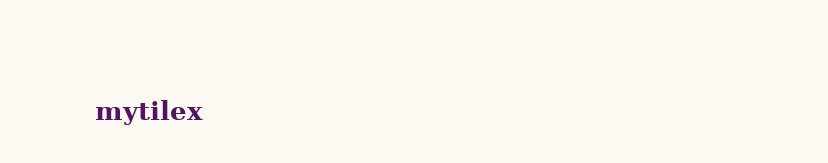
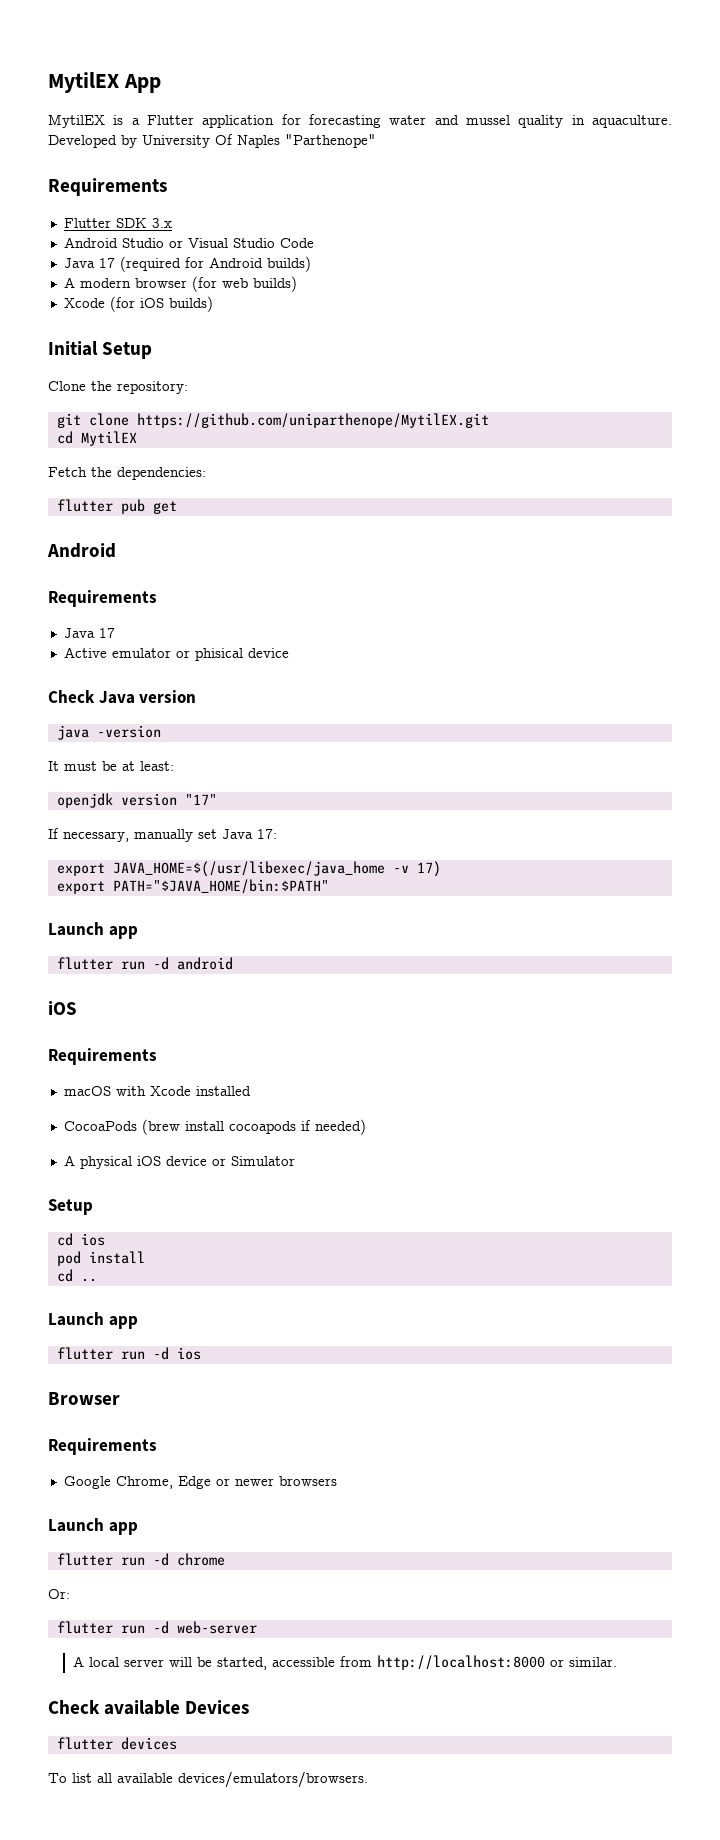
- mytilex
+ MytilEX App
+ MytilEX is a Flutter application for forecasting water and mussel quality in aquaculture. Developed by University Of Naples "Parthenope"
+ Requirements
+ Flutter SDK 3.x
+ Android Studio or Visual Studio Code
+ Java 17 (required for Android builds)
+ A modern browser (for web builds)
+ Xcode (for iOS builds)
+ Initial Setup
+ Clone the repository:
+ git clone https://github.com/uniparthenope/MytilEX.git
+ cd MytilEX
+ Fetch the dependencies:
+ flutter pub get
+ Android
+ Requirements
+ Java 17
+ Active emulator or phisical device
+ Check Java version
+ java -version
+ It must be at least:
+ openjdk version "17"
+ If necessary, manually set Java 17:
+ export JAVA_HOME=$(/usr/libexec/java_home -v 17)
+ export PATH="$JAVA_HOME/bin:$PATH"
+ Launch app
+ flutter run -d android
+ iOS
+ Requirements
+ macOS with Xcode installed
+ CocoaPods (brew install cocoapods if needed)
+ A physical iOS device or Simulator
+ Setup
+ cd ios
+ pod install
+ cd ..
+ Launch app
+ flutter run -d ios
+ Browser
+ Requirements
+ Google Chrome, Edge or newer browsers
+ Launch app
+ flutter run -d chrome
+ Or:
+ flutter run -d web-server
+ A local server will be started, accessible from http://localhost:8000 or similar.
+ Check available Devices
+ flutter devices
+ To list all available devices/emulators/browsers.

